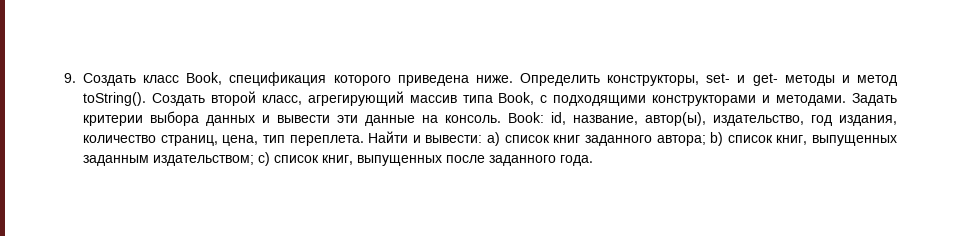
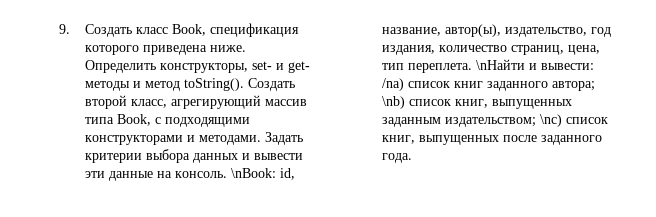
- Book: id, название, автор(ы), издательство, год издания, количество страниц, цена, тип переплета.
+ \nBook: id, название, автор(ы), издательство, год издания, количество страниц, цена, тип переплета.
- Найти и вывести: a) список книг заданного автора; b) список книг, выпущенных заданным издательством; c) список книг, выпущенных после заданного года.
+ \nНайти и вывести: /na) список книг заданного автора; \nb) список книг, выпущенных заданным издательством; \nc) список книг, выпущенных после заданного года.

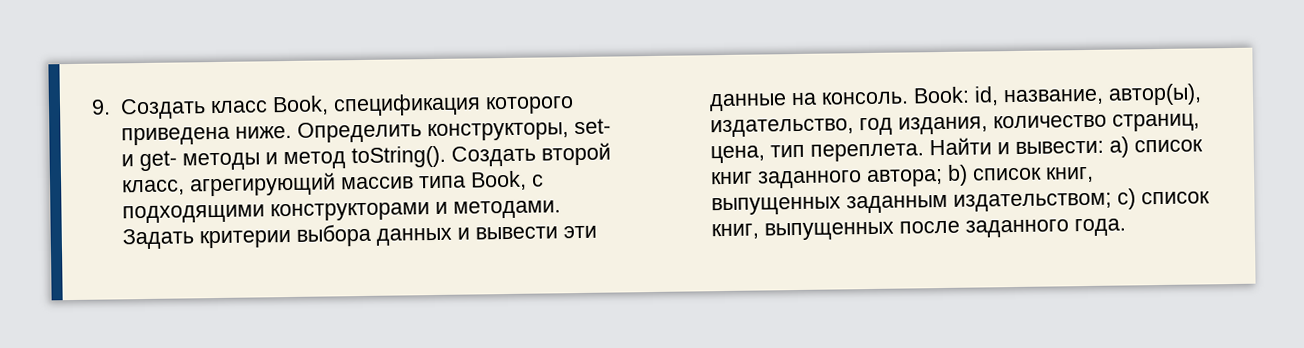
- \nBook: id, название, автор(ы), издательство, год издания, количество страниц, цена, тип переплета.
+ Book: id, название, автор(ы), издательство, год издания, количество страниц, цена, тип переплета.
- \nНайти и вывести: /na) список книг заданного автора; \nb) список книг, выпущенных заданным издательством; \nc) список книг, выпущенных после заданного года.
+ Найти и вывести: a) список книг заданного автора; b) список книг, выпущенных заданным издательством; c) список книг, выпущенных после заданного года.

